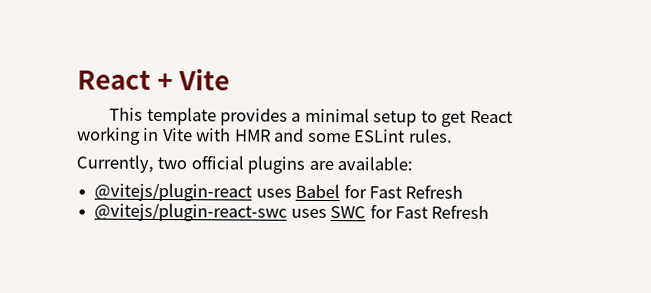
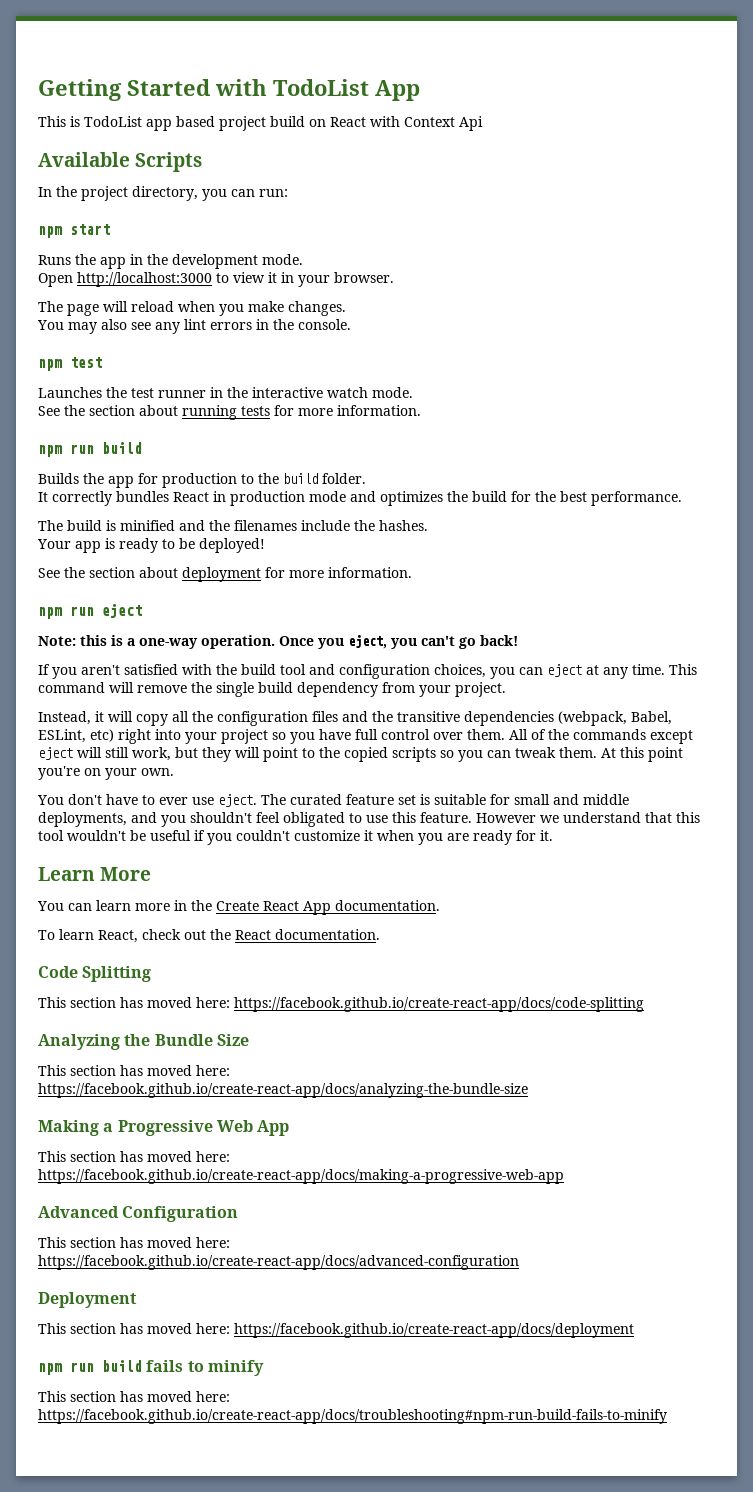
- React + Vite
- This template provides a minimal setup to get React working in Vite with HMR and some ESLint rules.
- Currently, two official plugins are available:
- @vitejs/plugin-react uses Babel for Fast Refresh
- @vitejs/plugin-react-swc uses SWC for Fast Refresh
+ Getting Started with TodoList App
+ This is TodoList app based project build on React with Context Api
+ Available Scripts
+ In the project directory, you can run:
+ npm start
+ Runs the app in the development mode.
+ Open http://localhost:3000 to view it in your browser.
+ The page will reload when you make changes.
+ You may also see any lint errors in the console.
+ npm test
+ Launches the test runner in the interactive watch mode.
+ See the section about running tests for more information.
+ npm run build
+ Builds the app for production to the build folder.
+ It correctly bundles React in production mode and optimizes the build for the best performance.
+ The build is minified and the filenames include the hashes.
+ Your app is ready to be deployed!
+ See the section about deployment for more information.
+ npm run eject
+ Note: this is a one-way operation. Once you eject, you can't go back!
+ If you aren't satisfied with the build tool and configuration choices, you can eject at any time. This command will remove the single build dependency from your project.
+ Instead, it will copy all the configuration files and the transitive dependencies (webpack, Babel, ESLint, etc) right into your project so you have full control over them. All of the commands except eject will still work, but they will point to the copied scripts so you can tweak them. At this point you're on your own.
+ You don't have to ever use eject. The curated feature set is suitable for small and middle deployments, and you shouldn't feel obligated to use this feature. However we understand that this tool wouldn't be useful if you couldn't customize it when you are ready for it.
+ Learn More
+ You can learn more in the Create React App documentation.
+ To learn React, check out the React documentation.
+ Code Splitting
+ This section has moved here: https://facebook.github.io/create-react-app/docs/code-splitting
+ Analyzing the Bundle Size
+ This section has moved here: https://facebook.github.io/create-react-app/docs/analyzing-the-bundle-size
+ Making a Progressive Web App
+ This section has moved here: https://facebook.github.io/create-react-app/docs/making-a-progressive-web-app
+ Advanced Configuration
+ This section has moved here: https://facebook.github.io/create-react-app/docs/advanced-configuration
+ Deployment
+ This section has moved here: https://facebook.github.io/create-react-app/docs/deployment
+ npm run build fails to minify
+ This section has moved here: https://facebook.github.io/create-react-app/docs/troubleshooting#npm-run-build-fails-to-minify

